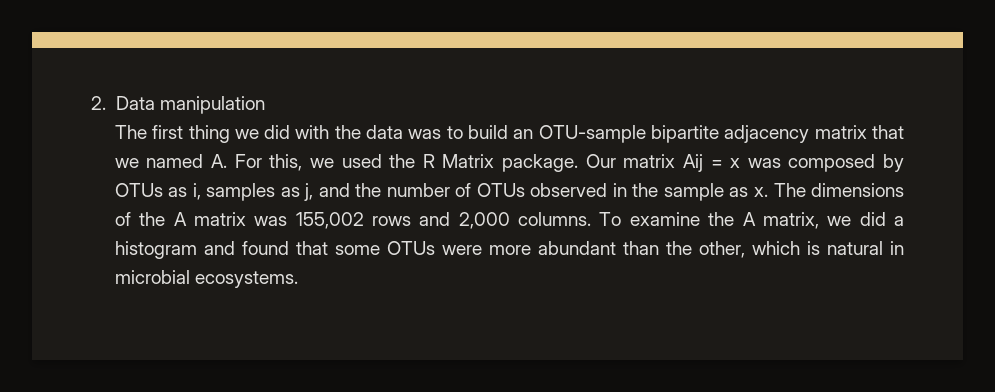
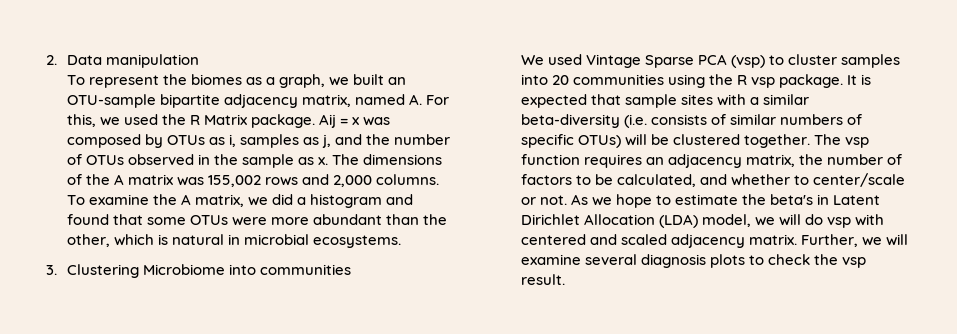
- The first thing we did with the data was to build an OTU-sample bipartite adjacency matrix that we named A. For this, we used the R Matrix package.
+ To represent the biomes as a graph, we built an OTU-sample bipartite adjacency matrix, named A. For this, we used the R Matrix package.
- Our matrix Aij = x was composed by OTUs as i, samples as j, and the number of OTUs observed in the sample as x.
+ Aij = x was composed by OTUs as i, samples as j, and the number of OTUs observed in the sample as x.
+ 3. Clustering Microbiome into communities
+ We used Vintage Sparse PCA (vsp) to cluster samples into 20 communities using the R vsp package. It is expected that sample sites with a similar beta-diversity (i.e. consists of similar numbers of specific OTUs) will be clustered together. The vsp function requires an adjacency matrix, the number of factors to be calculated, and whether to center/scale or not. As we hope to estimate the beta's in Latent Dirichlet Allocation (LDA) model, we will do vsp with centered and scaled adjacency matrix. Further, we will examine several diagnosis plots to check the vsp result.

